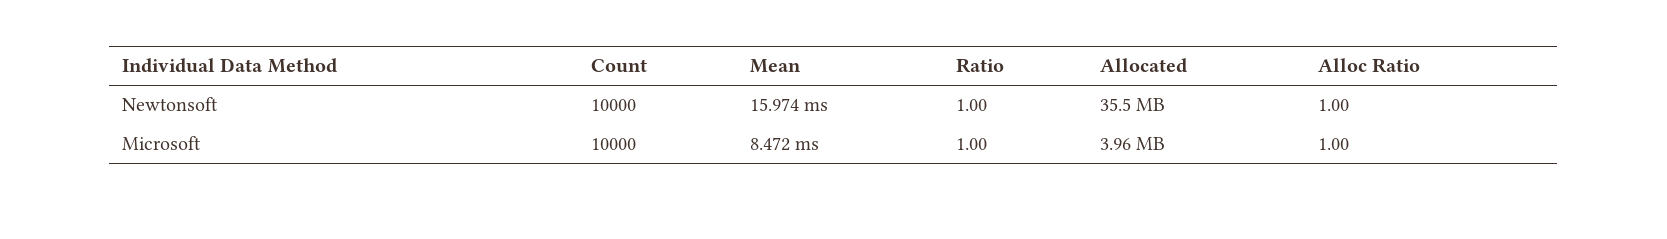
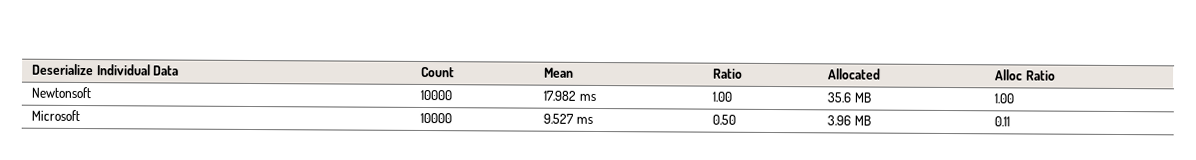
- Individual Data Method | Count | Mean | Ratio | Allocated | Alloc Ratio
+ Deserialize Individual Data | Count | Mean | Ratio | Allocated | Alloc Ratio
- Newtonsoft | 10000 | 15.974 ms | 1.00 | 35.5 MB | 1.00
+ Newtonsoft | 10000 | 17.982 ms | 1.00 | 35.6 MB | 1.00
- Microsoft | 10000 | 8.472 ms | 1.00 | 3.96 MB | 1.00
+ Microsoft | 10000 | 9.527 ms | 0.50 | 3.96 MB | 0.11

